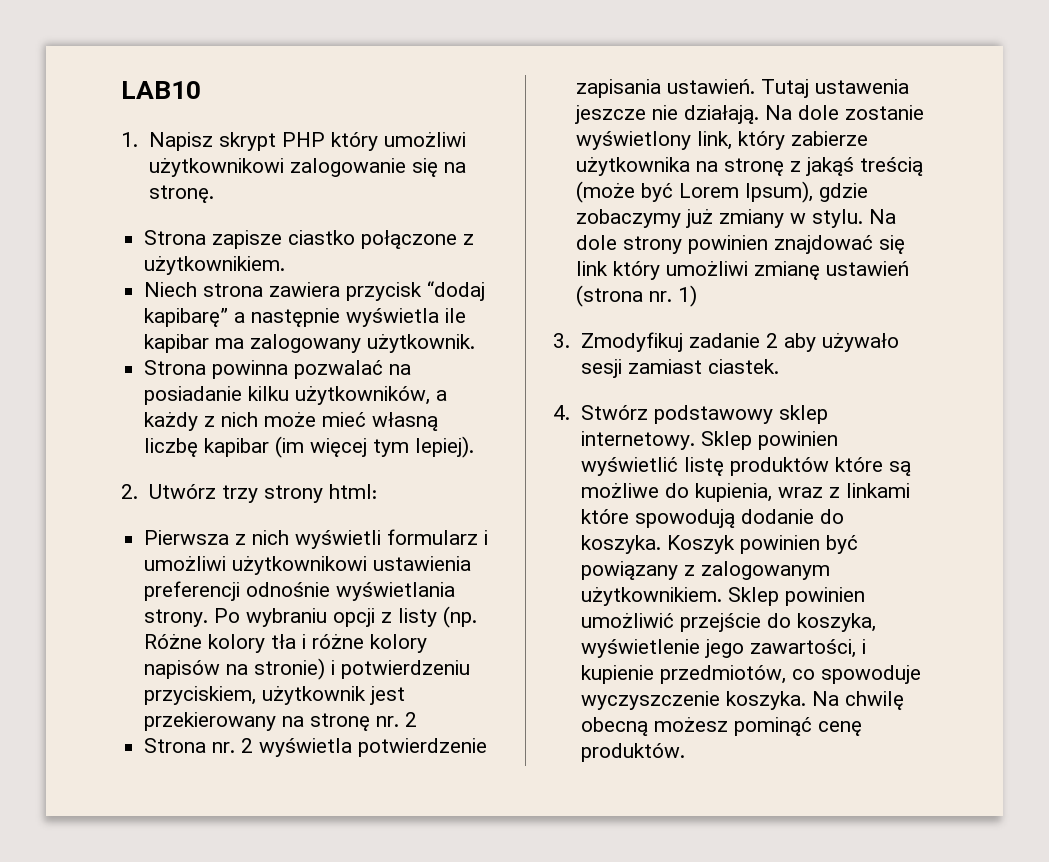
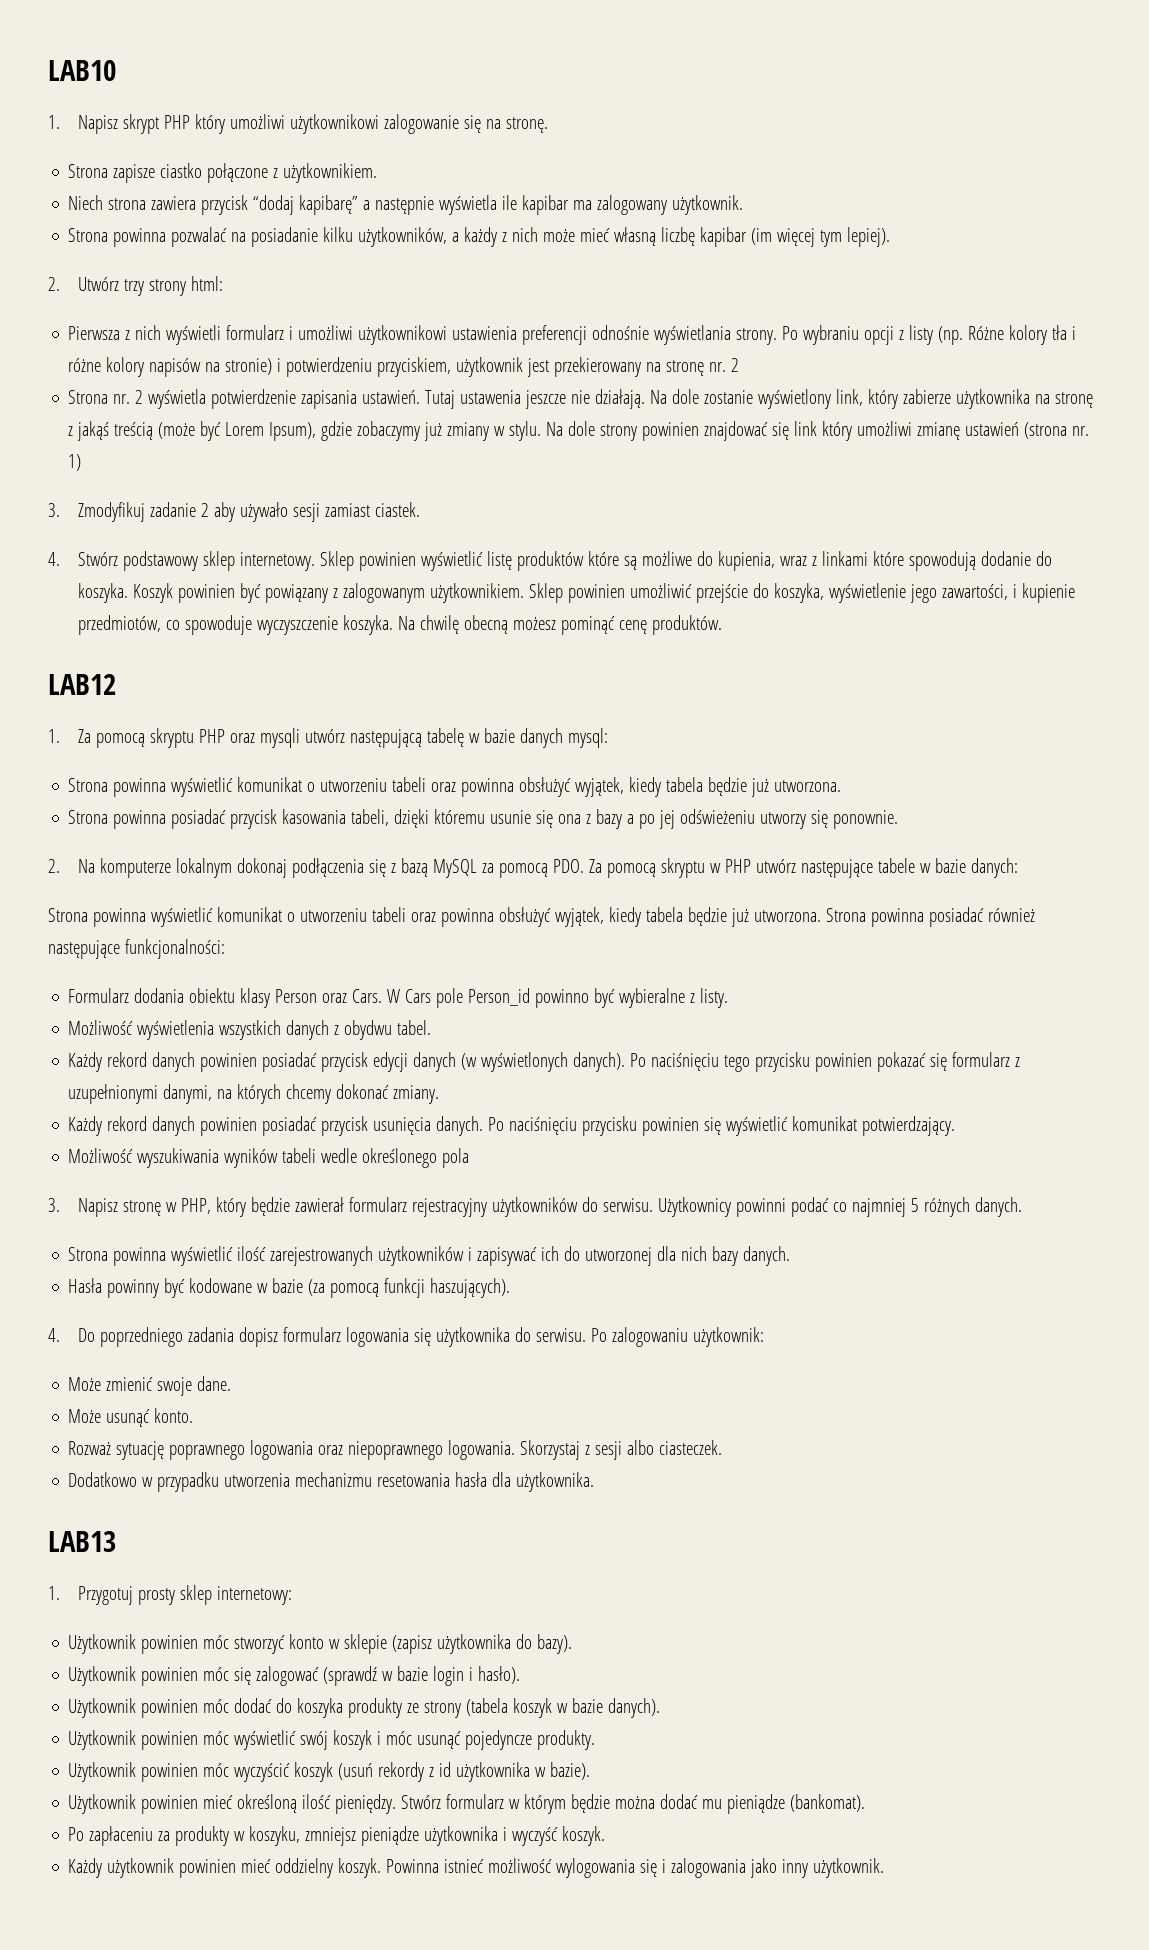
+ LAB12
+ 1. Za pomocą skryptu PHP oraz mysqli utwórz następującą tabelę w bazie danych mysql:
+ Strona powinna wyświetlić komunikat o utworzeniu tabeli oraz powinna obsłużyć wyjątek, kiedy tabela będzie już utworzona.
+ Strona powinna posiadać przycisk kasowania tabeli, dzięki któremu usunie się ona z bazy a po jej odświeżeniu utworzy się ponownie.
+ 2. Na komputerze lokalnym dokonaj podłączenia się z bazą MySQL za pomocą PDO. Za pomocą skryptu w PHP utwórz następujące tabele w bazie danych:
+ Strona powinna wyświetlić komunikat o utworzeniu tabeli oraz powinna obsłużyć wyjątek, kiedy tabela będzie już utworzona. Strona powinna posiadać również następujące funkcjonalności:
+ Formularz dodania obiektu klasy Person oraz Cars. W Cars pole Person_id powinno być wybieralne z listy.
+ Możliwość wyświetlenia wszystkich danych z obydwu tabel.
+ Każdy rekord danych powinien posiadać przycisk edycji danych (w wyświetlonych danych). Po naciśnięciu tego przycisku powinien pokazać się formularz z uzupełnionymi danymi, na których chcemy dokonać zmiany.
+ Każdy rekord danych powinien posiadać przycisk usunięcia danych. Po naciśnięciu przycisku powinien się wyświetlić komunikat potwierdzający.
+ Możliwość wyszukiwania wyników tabeli wedle określonego pola
+ 3. Napisz stronę w PHP, który będzie zawierał formularz rejestracyjny użytkowników do serwisu. Użytkownicy powinni podać co najmniej 5 różnych danych.
+ Strona powinna wyświetlić ilość zarejestrowanych użytkowników i zapisywać ich do utworzonej dla nich bazy danych.
+ Hasła powinny być kodowane w bazie (za pomocą funkcji haszujących).
+ 4. Do poprzedniego zadania dopisz formularz logowania się użytkownika do serwisu. Po zalogowaniu użytkownik:
+ Może zmienić swoje dane.
+ Może usunąć konto.
+ Rozważ sytuację poprawnego logowania oraz niepoprawnego logowania. Skorzystaj z sesji albo ciasteczek.
+ Dodatkowo w przypadku utworzenia mechanizmu resetowania hasła dla użytkownika.
+ LAB13
+ 1. Przygotuj prosty sklep internetowy:
+ Użytkownik powinien móc stworzyć konto w sklepie (zapisz użytkownika do bazy).
+ Użytkownik powinien móc się zalogować (sprawdź w bazie login i hasło).
+ Użytkownik powinien móc dodać do koszyka produkty ze strony (tabela koszyk w bazie danych).
+ Użytkownik powinien móc wyświetlić swój koszyk i móc usunąć pojedyncze produkty.
+ Użytkownik powinien móc wyczyścić koszyk (usuń rekordy z id użytkownika w bazie).
+ Użytkownik powinien mieć określoną ilość pieniędzy. Stwórz formularz w którym będzie można dodać mu pieniądze (bankomat).
+ Po zapłaceniu za produkty w koszyku, zmniejsz pieniądze użytkownika i wyczyść koszyk.
+ Każdy użytkownik powinien mieć oddzielny koszyk. Powinna istnieć możliwość wylogowania się i zalogowania jako inny użytkownik.

